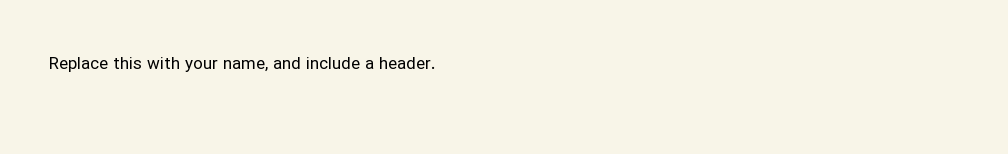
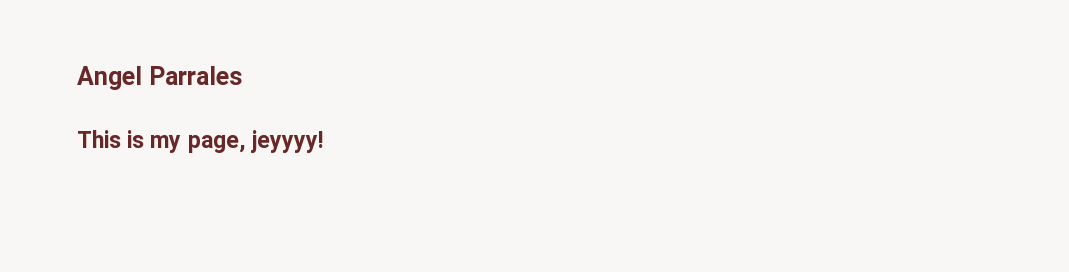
- Replace this with your name, and include a header.
+ Angel Parrales
+ This is my page, jeyyyy!

